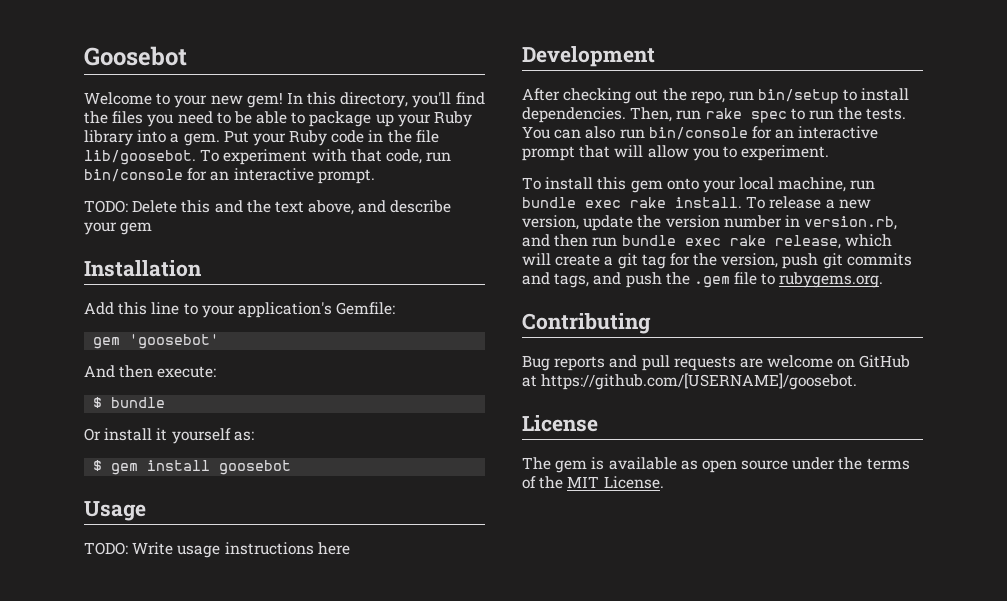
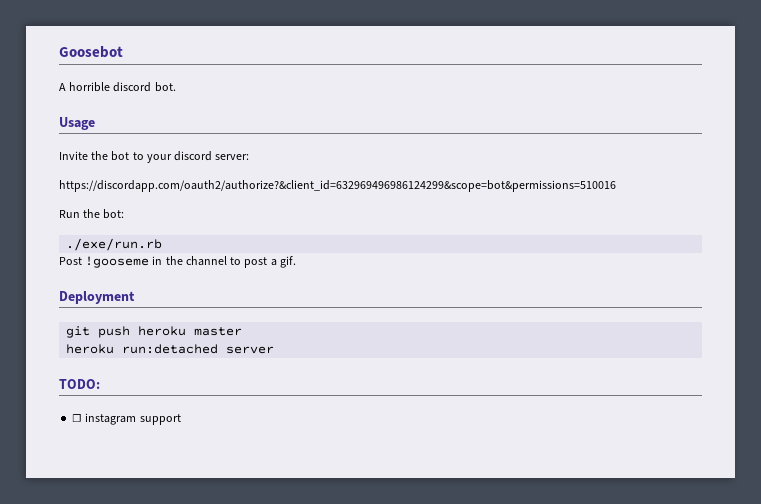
- Welcome to your new gem! In this directory, you'll find the files you need to be able to package up your Ruby library into a gem. Put your Ruby code in the file lib/goosebot. To experiment with that code, run bin/console for an interactive prompt.
- TODO: Delete this and the text above, and describe your gem
- Installation
- Add this line to your application's Gemfile:
- gem 'goosebot'
- And then execute:
- $ bundle
- Or install it yourself as:
- $ gem install goosebot
+ A horrible discord bot.
  Usage
- TODO: Write usage instructions here
- Development
- After checking out the repo, run bin/setup to install dependencies. Then, run rake spec to run the tests. You can also run bin/console for an interactive prompt that will allow you to experiment.
- To install this gem onto your local machine, run bundle exec rake install. To release a new version, update the version number in version.rb, and then run bundle exec rake release, which will create a git tag for the version, push git commits and tags, and push the .gem file to rubygems.org.
- Contributing
- Bug reports and pull requests are welcome on GitHub at https://github.com/[USERNAME]/goosebot.
- License
- The gem is available as open source under the terms of the MIT License.
+ Invite the bot to your discord server:
+ https://discordapp.com/oauth2/authorize?&client_id=632969496986124299&scope=bot&permissions=510016
+ Run the bot:
+ ./exe/run.rb
+ Post !gooseme in the channel to post a gif.
+ Deployment
+ git push heroku master
+ heroku run:detached server
+ TODO:
+ ☐ instagram support

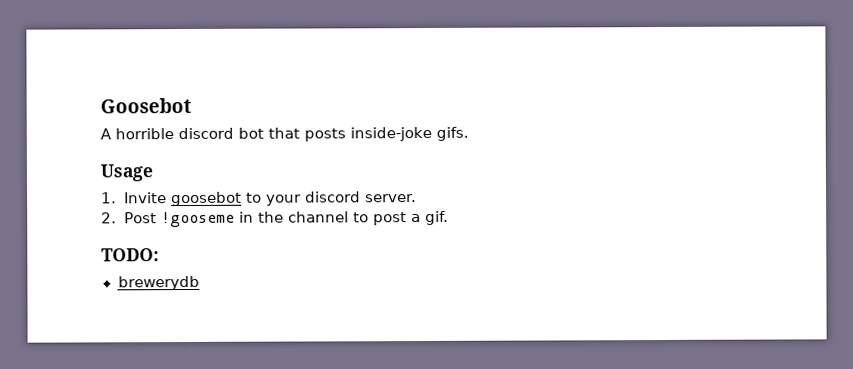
- A horrible discord bot.
+ A horrible discord bot that posts inside-joke gifs.
  Usage
- Invite the bot to your discord server:
- https://discordapp.com/oauth2/authorize?&client_id=632969496986124299&scope=bot&permissions=510016
- Run the bot:
- ./exe/run.rb
- Post !gooseme in the channel to post a gif.
+ 1. Invite goosebot to your discord server.
+ 2. Post !gooseme in the channel to post a gif.
- Deployment
- git push heroku master
- heroku run:detached server
  TODO:
- ☐ instagram support
+ brewerydb

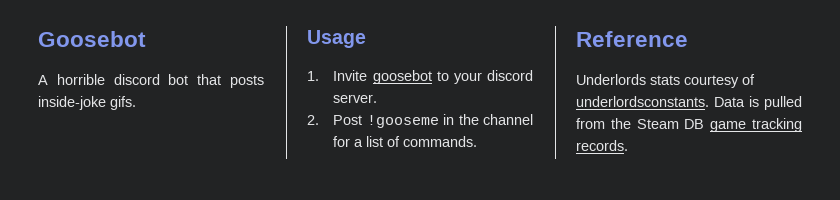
- 2. Post !gooseme in the channel to post a gif.
- TODO:
- brewerydb
+ 2. Post !gooseme in the channel for a list of commands.
+ Reference
+ Underlords stats courtesy of underlordsconstants. Data is pulled from the Steam DB game tracking records.

